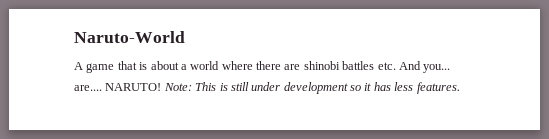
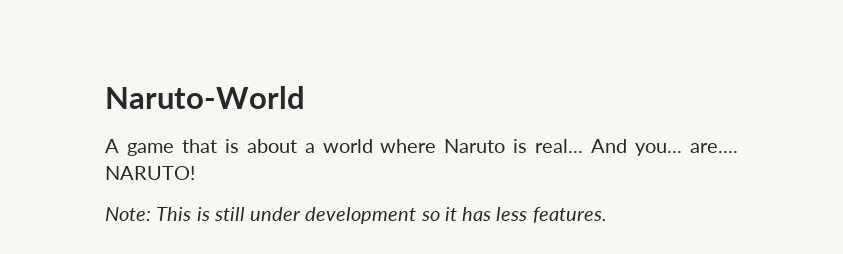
- A game that is about a world where there are shinobi battles etc. And you... are....
+ A game that is about a world where Naruto is real... And you... are....
- NARUTO! Note: This is still under development so it has less features.
+ NARUTO!
+ Note: This is still under development so it has less features.

